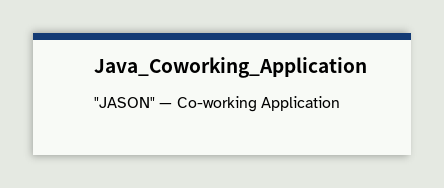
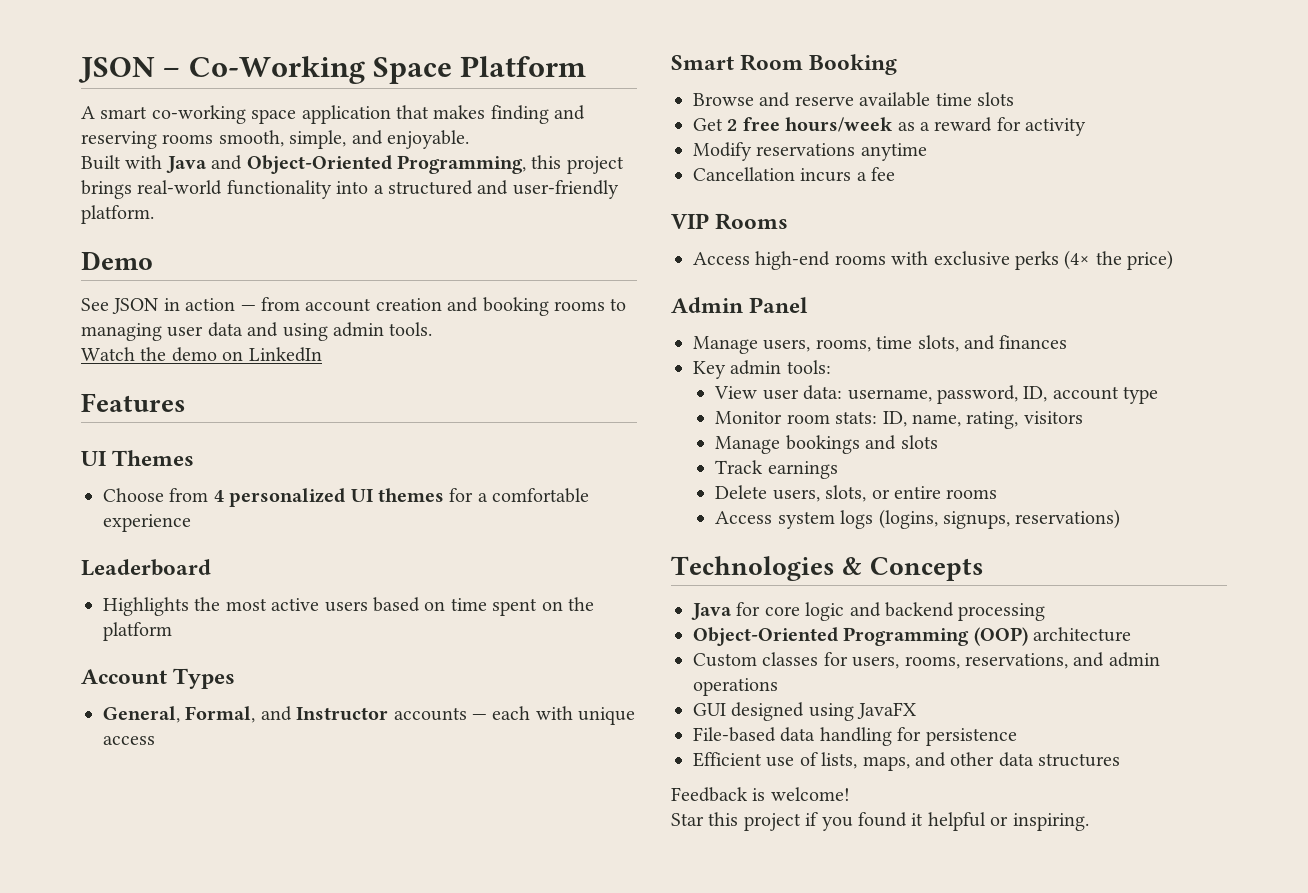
- Java_Coworking_Application
- "JASON" — Co-working Application
+ JSON – Co-Working Space Platform
+ A smart co-working space application that makes finding and reserving rooms smooth, simple, and enjoyable.
+ Built with Java and Object-Oriented Programming, this project brings real-world functionality into a structured and user-friendly platform.
+ Demo
+ See JSON in action — from account creation and booking rooms to managing user data and using admin tools.
+ Watch the demo on LinkedIn
+ Features
+ UI Themes
+ Choose from 4 personalized UI themes for a comfortable experience
+ Leaderboard
+ Highlights the most active users based on time spent on the platform
+ Account Types
+ General, Formal, and Instructor accounts — each with unique access
+ Smart Room Booking
+ Browse and reserve available time slots
+ Get 2 free hours/week as a reward for activity
+ Modify reservations anytime
+ Cancellation incurs a fee
+ VIP Rooms
+ Access high-end rooms with exclusive perks (4× the price)
+ Admin Panel
+ Manage users, rooms, time slots, and finances
+ Key admin tools:
+ View user data: username, password, ID, account type
+ Monitor room stats: ID, name, rating, visitors
+ Manage bookings and slots
+ Track earnings
+ Delete users, slots, or entire rooms
+ Access system logs (logins, signups, reservations)
+ Technologies & Concepts
+ Java for core logic and backend processing
+ Object-Oriented Programming (OOP) architecture
+ Custom classes for users, rooms, reservations, and admin operations
+ GUI designed using JavaFX
+ File-based data handling for persistence
+ Efficient use of lists, maps, and other data structures
+ Feedback is welcome!
+ Star this project if you found it helpful or inspiring.

